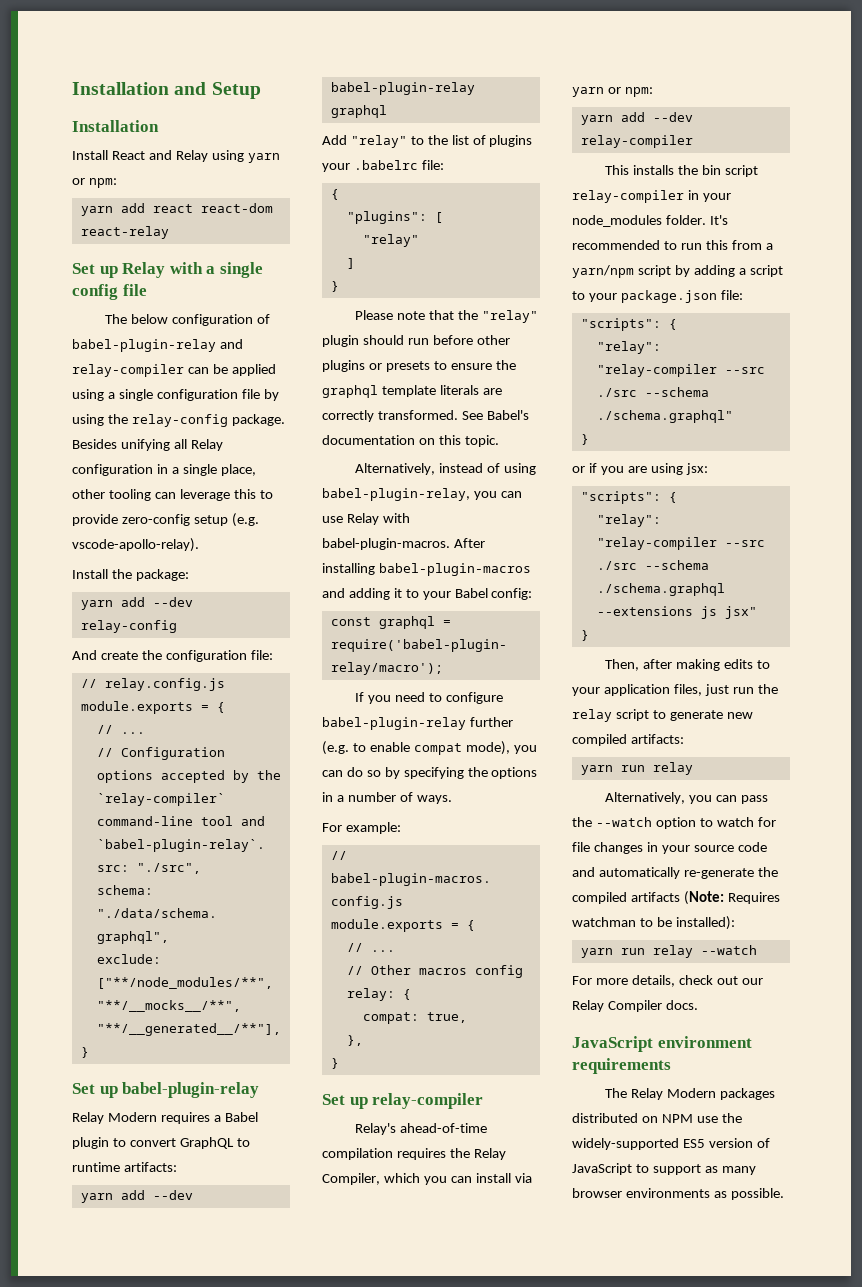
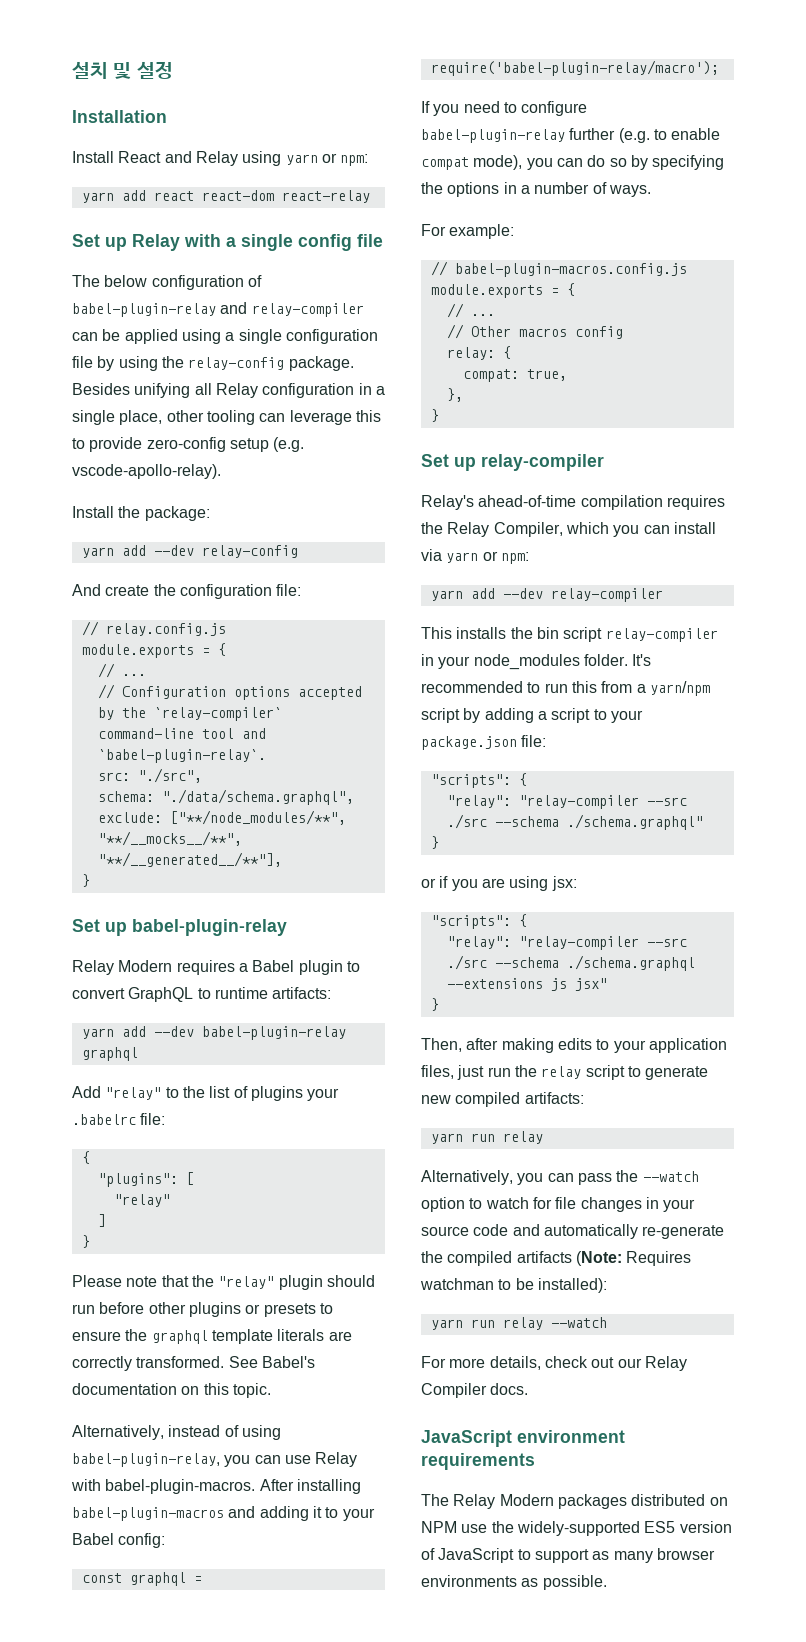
- Installation and Setup
+ 설치 및 설정

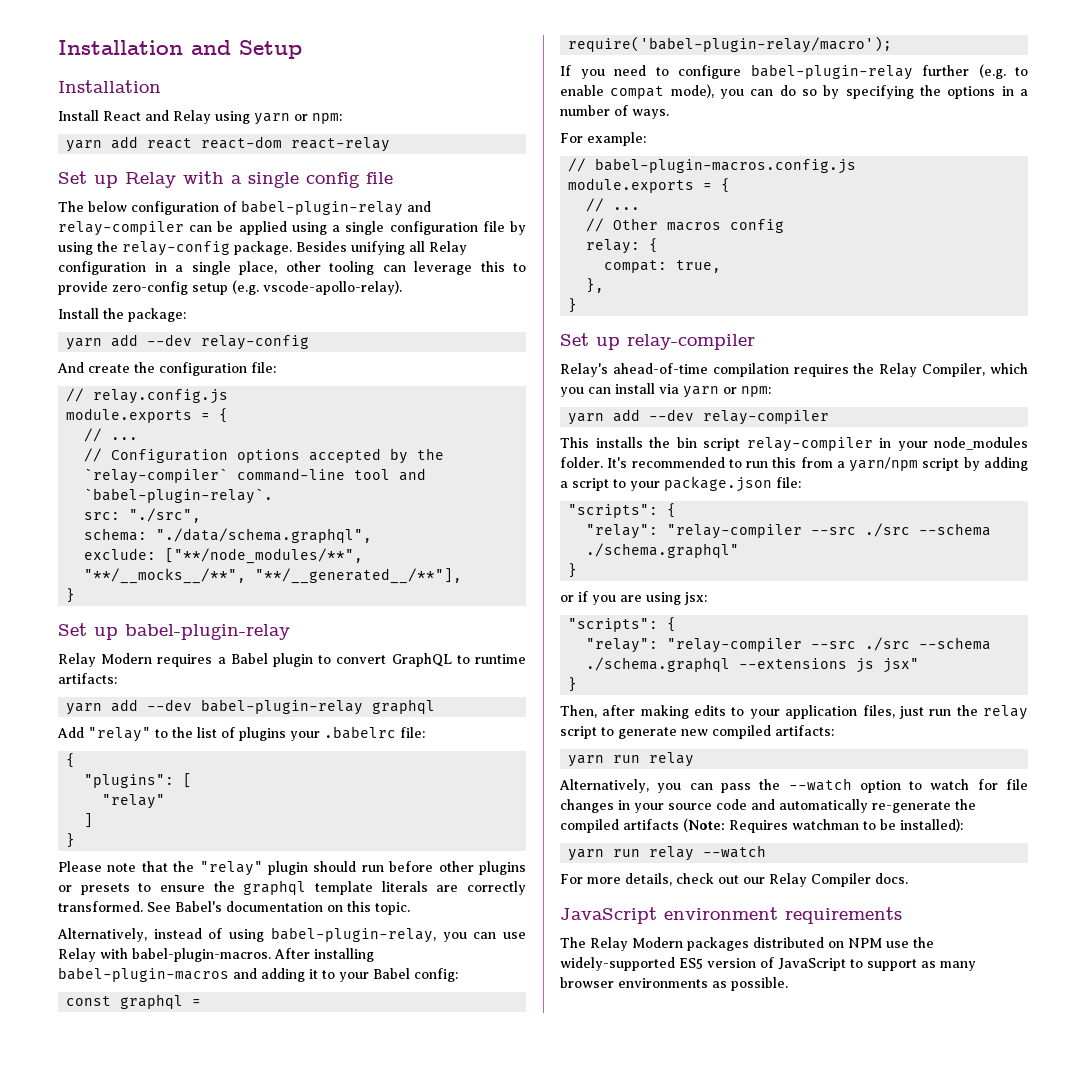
- 설치 및 설정
+ Installation and Setup

